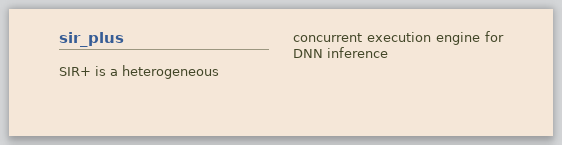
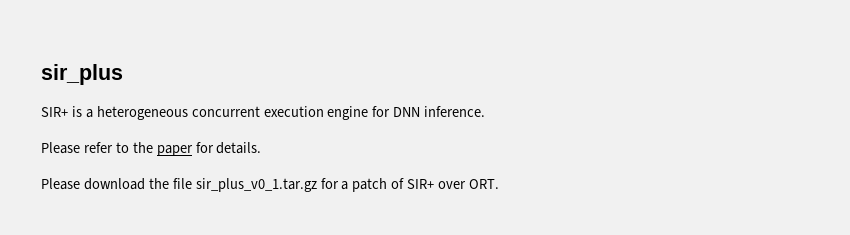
- SIR+ is a heterogeneous concurrent execution engine for DNN inference
+ SIR+ is a heterogeneous concurrent execution engine for DNN inference.
+ Please refer to the paper for details.
+ Please download the file sir_plus_v0_1.tar.gz for a patch of SIR+ over ORT.

